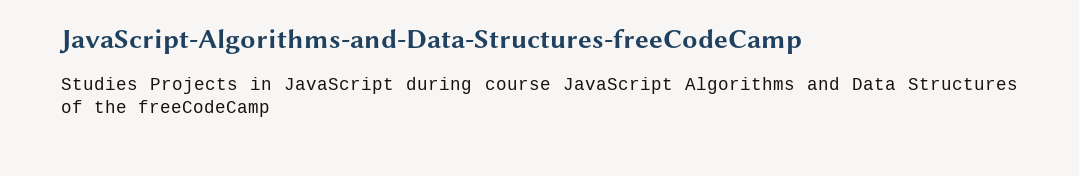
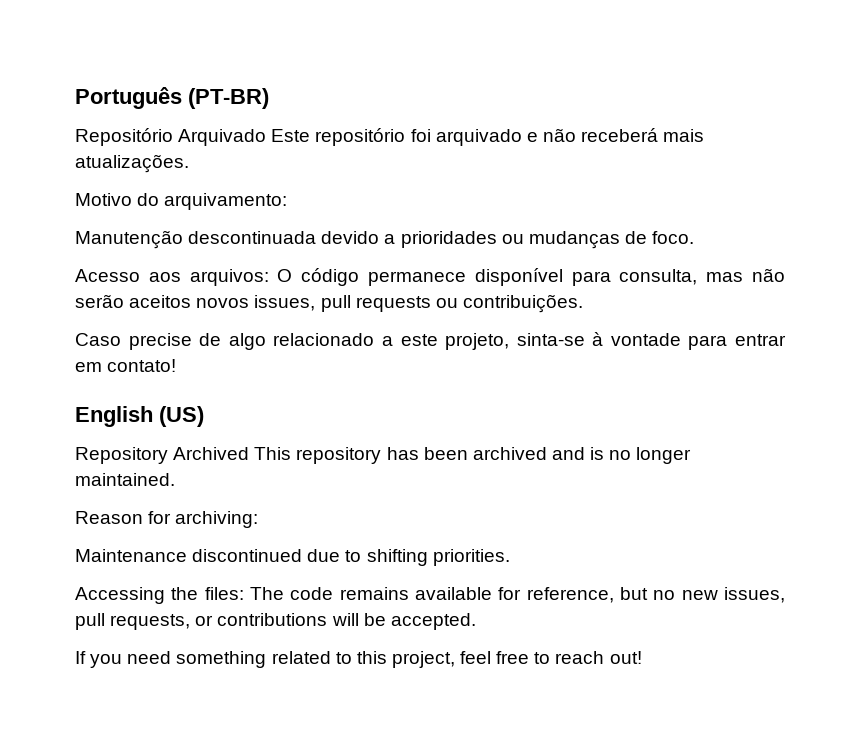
- JavaScript-Algorithms-and-Data-Structures-freeCodeCamp
- Studies Projects in JavaScript during course JavaScript Algorithms and Data Structures of the freeCodeCamp
+ Português (PT-BR)
+ Repositório Arquivado Este repositório foi arquivado e não receberá mais atualizações.
+ Motivo do arquivamento:
+ Manutenção descontinuada devido a prioridades ou mudanças de foco.
+ Acesso aos arquivos: O código permanece disponível para consulta, mas não serão aceitos novos issues, pull requests ou contribuições.
+ Caso precise de algo relacionado a este projeto, sinta-se à vontade para entrar em contato!
+ English (US)
+ Repository Archived This repository has been archived and is no longer maintained.
+ Reason for archiving:
+ Maintenance discontinued due to shifting priorities.
+ Accessing the files: The code remains available for reference, but no new issues, pull requests, or contributions will be accepted.
+ If you need something related to this project, feel free to reach out!

